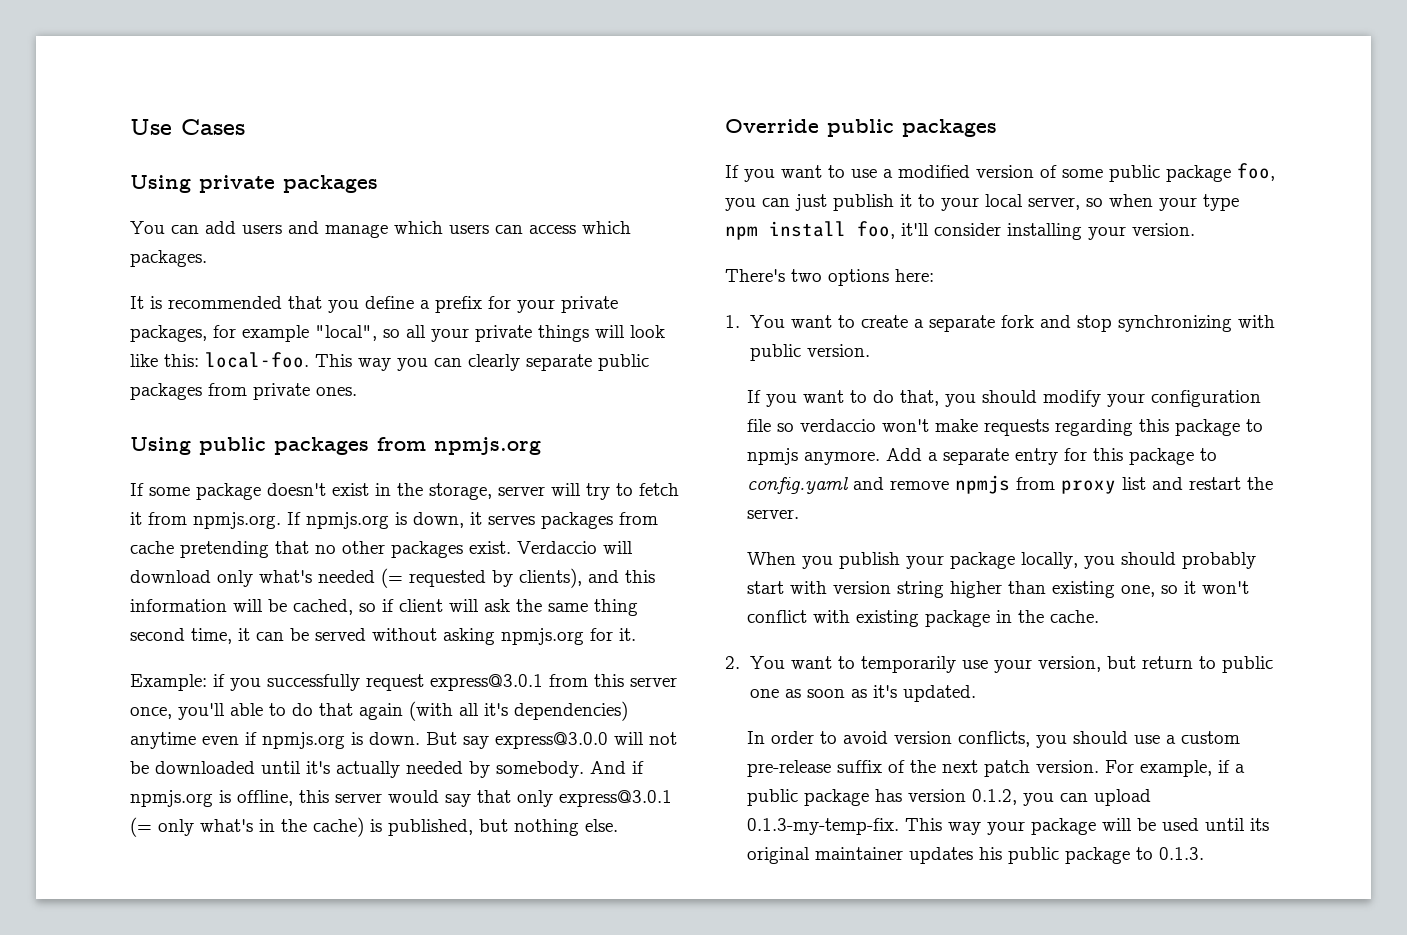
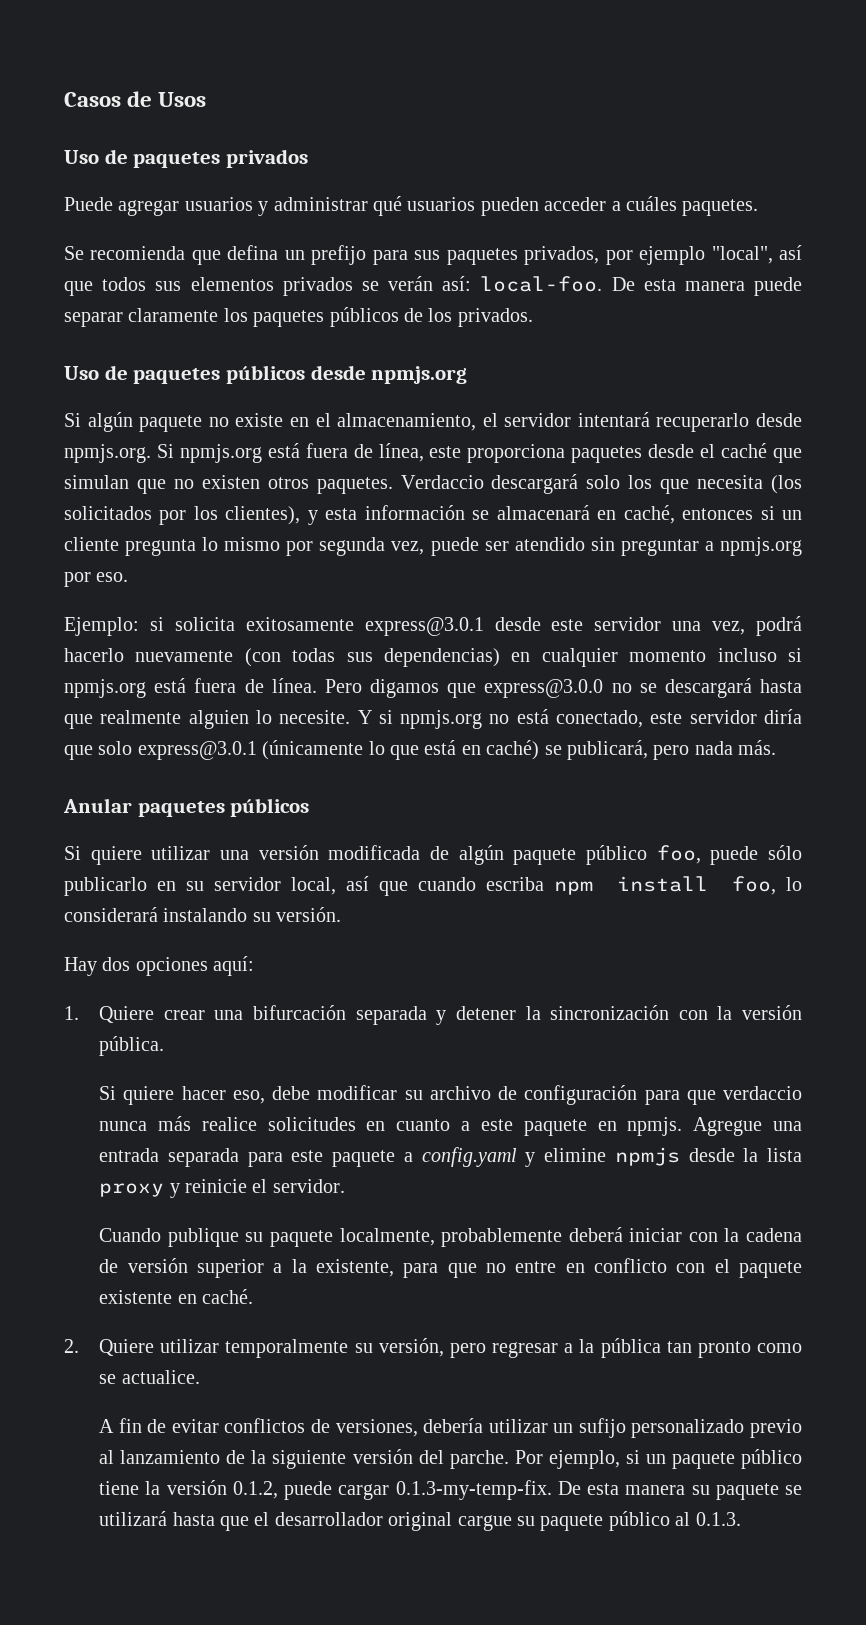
- Use Cases
- Using private packages
- You can add users and manage which users can access which packages.
- It is recommended that you define a prefix for your private packages, for example "local", so all your private things will look like this: local-foo. This way you can clearly separate public packages from private ones.
- Using public packages from npmjs.org
- If some package doesn't exist in the storage, server will try to fetch it from npmjs.org. If npmjs.org is down, it serves packages from cache pretending that no other packages exist. Verdaccio will download only what's needed (= requested by clients), and this information will be cached, so if client will ask the same thing second time, it can be served without asking npmjs.org for it.
- Example: if you successfully request express@3.0.1 from this server once, you'll able to do that again (with all it's dependencies) anytime even if npmjs.org is down. But say express@3.0.0 will not be downloaded until it's actually needed by somebody. And if npmjs.org is offline, this server would say that only express@3.0.1 (= only what's in the cache) is published, but nothing else.
- Override public packages
- If you want to use a modified version of some public package foo, you can just publish it to your local server, so when your type npm install foo, it'll consider installing your version.
- There's two options here:
- 1. You want to create a separate fork and stop synchronizing with public version.
- If you want to do that, you should modify your configuration file so verdaccio won't make requests regarding this package to npmjs anymore. Add a separate entry for this package to config.yaml and remove npmjs from proxy list and restart the server.
- When you publish your package locally, you should probably start with version string higher than existing one, so it won't conflict with existing package in the cache.
- 2. You want to temporarily use your version, but return to public one as soon as it's updated.
- In order to avoid version conflicts, you should use a custom pre-release suffix of the next patch version. For example, if a public package has version 0.1.2, you can upload 0.1.3-my-temp-fix. This way your package will be used until its original maintainer updates his public package to 0.1.3.
+ Casos de Usos
+ Uso de paquetes privados
+ Puede agregar usuarios y administrar qué usuarios pueden acceder a cuáles paquetes.
+ Se recomienda que defina un prefijo para sus paquetes privados, por ejemplo "local", así que todos sus elementos privados se verán así: local-foo. De esta manera puede separar claramente los paquetes públicos de los privados.
+ Uso de paquetes públicos desde npmjs.org
+ Si algún paquete no existe en el almacenamiento, el servidor intentará recuperarlo desde npmjs.org. Si npmjs.org está fuera de línea, este proporciona paquetes desde el caché que simulan que no existen otros paquetes. Verdaccio descargará solo los que necesita (los solicitados por los clientes), y esta información se almacenará en caché, entonces si un cliente pregunta lo mismo por segunda vez, puede ser atendido sin preguntar a npmjs.org por eso.
+ Ejemplo: si solicita exitosamente express@3.0.1 desde este servidor una vez, podrá hacerlo nuevamente (con todas sus dependencias) en cualquier momento incluso si npmjs.org está fuera de línea. Pero digamos que express@3.0.0 no se descargará hasta que realmente alguien lo necesite. Y si npmjs.org no está conectado, este servidor diría que solo express@3.0.1 (únicamente lo que está en caché) se publicará, pero nada más.
+ Anular paquetes públicos
+ Si quiere utilizar una versión modificada de algún paquete público foo, puede sólo publicarlo en su servidor local, así que cuando escriba npm install foo, lo considerará instalando su versión.
+ Hay dos opciones aquí:
+ 1. Quiere crear una bifurcación separada y detener la sincronización con la versión pública.
+ Si quiere hacer eso, debe modificar su archivo de configuración para que verdaccio nunca más realice solicitudes en cuanto a este paquete en npmjs. Agregue una entrada separada para este paquete a config.yaml y elimine npmjs desde la lista proxy y reinicie el servidor.
+ Cuando publique su paquete localmente, probablemente deberá iniciar con la cadena de versión superior a la existente, para que no entre en conflicto con el paquete existente en caché.
+ 2. Quiere utilizar temporalmente su versión, pero regresar a la pública tan pronto como se actualice.
+ A fin de evitar conflictos de versiones, debería utilizar un sufijo personalizado previo al lanzamiento de la siguiente versión del parche. Por ejemplo, si un paquete público tiene la versión 0.1.2, puede cargar 0.1.3-my-temp-fix. De esta manera su paquete se utilizará hasta que el desarrollador original cargue su paquete público al 0.1.3.

